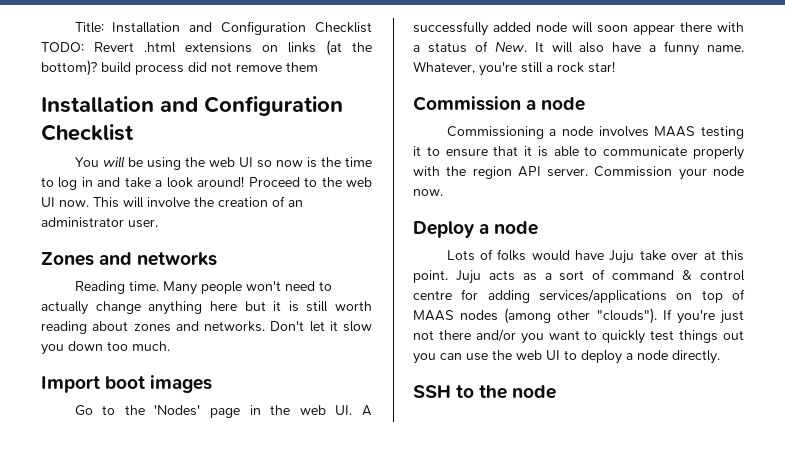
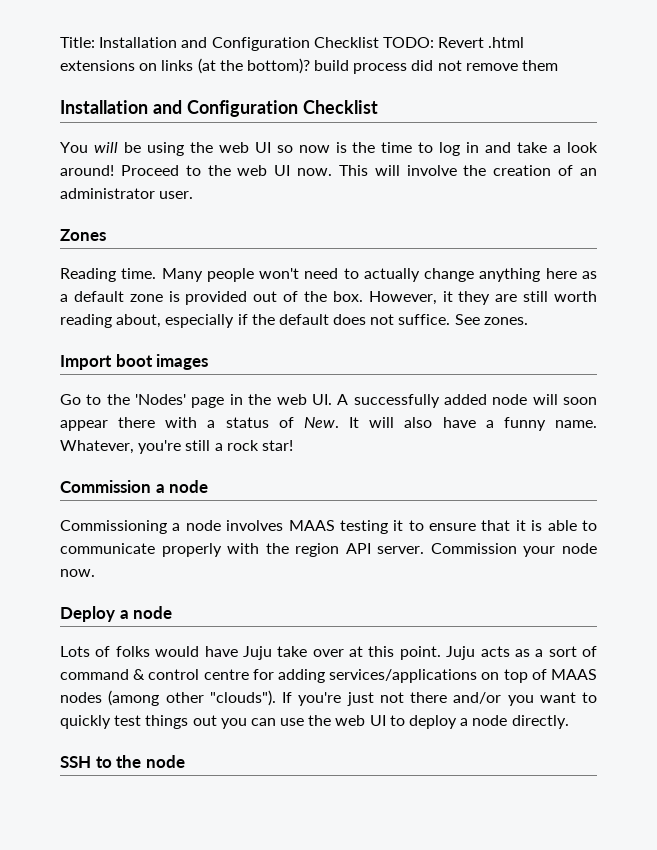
- Zones and networks
+ Zones
- Many people won't need to actually change anything here but it is still worth reading about zones and networks. Don't let it slow you down too much.
+ Many people won't need to actually change anything here as a default zone is provided out of the box. However, it they are still worth reading about, especially if the default does not suffice. See zones.

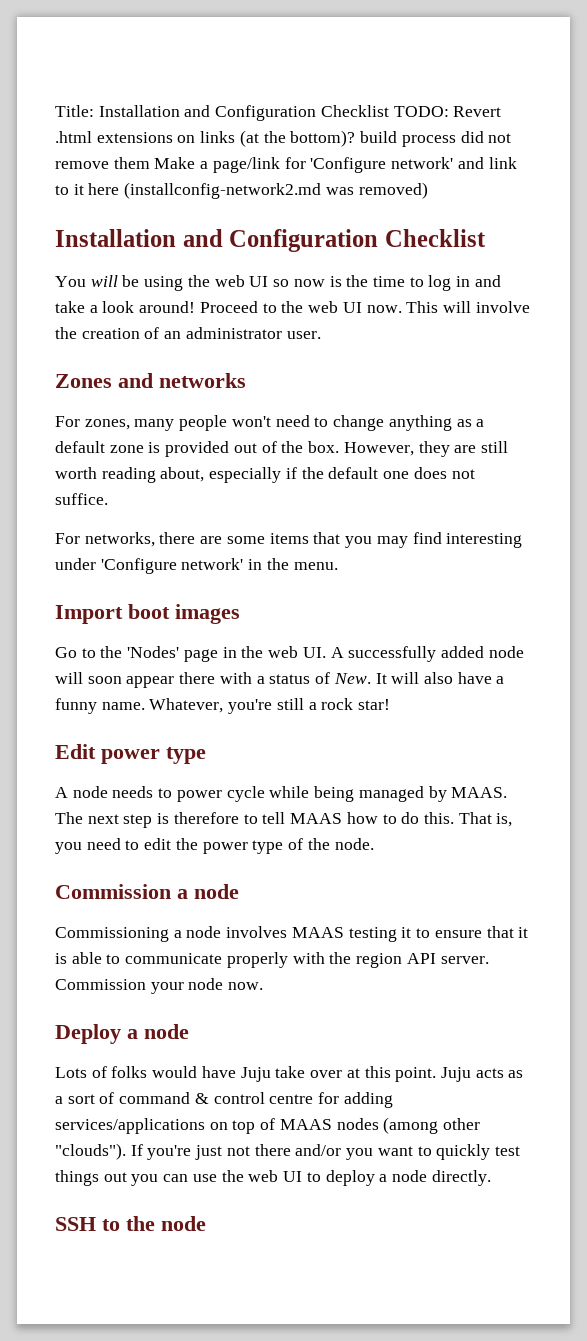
- Title: Installation and Configuration Checklist TODO: Revert .html extensions on links (at the bottom)? build process did not remove them
+ Title: Installation and Configuration Checklist TODO: Revert .html extensions on links (at the bottom)? build process did not remove them Make a page/link for 'Configure network' and link to it here (installconfig-network2.md was removed)
- Zones
- Reading time. Many people won't need to actually change anything here as a default zone is provided out of the box.
+ Zones and networks
+ For zones, many people won't need to change anything as a default zone is provided out of the box.
- However, it they are still worth reading about, especially if the default does not suffice. See zones.
+ However, they are still worth reading about, especially if the default one does not suffice.
+ For networks, there are some items that you may find interesting under 'Configure network' in the menu.
+ Edit power type
+ A node needs to power cycle while being managed by MAAS. The next step is therefore to tell MAAS how to do this. That is, you need to edit the power type of the node.

